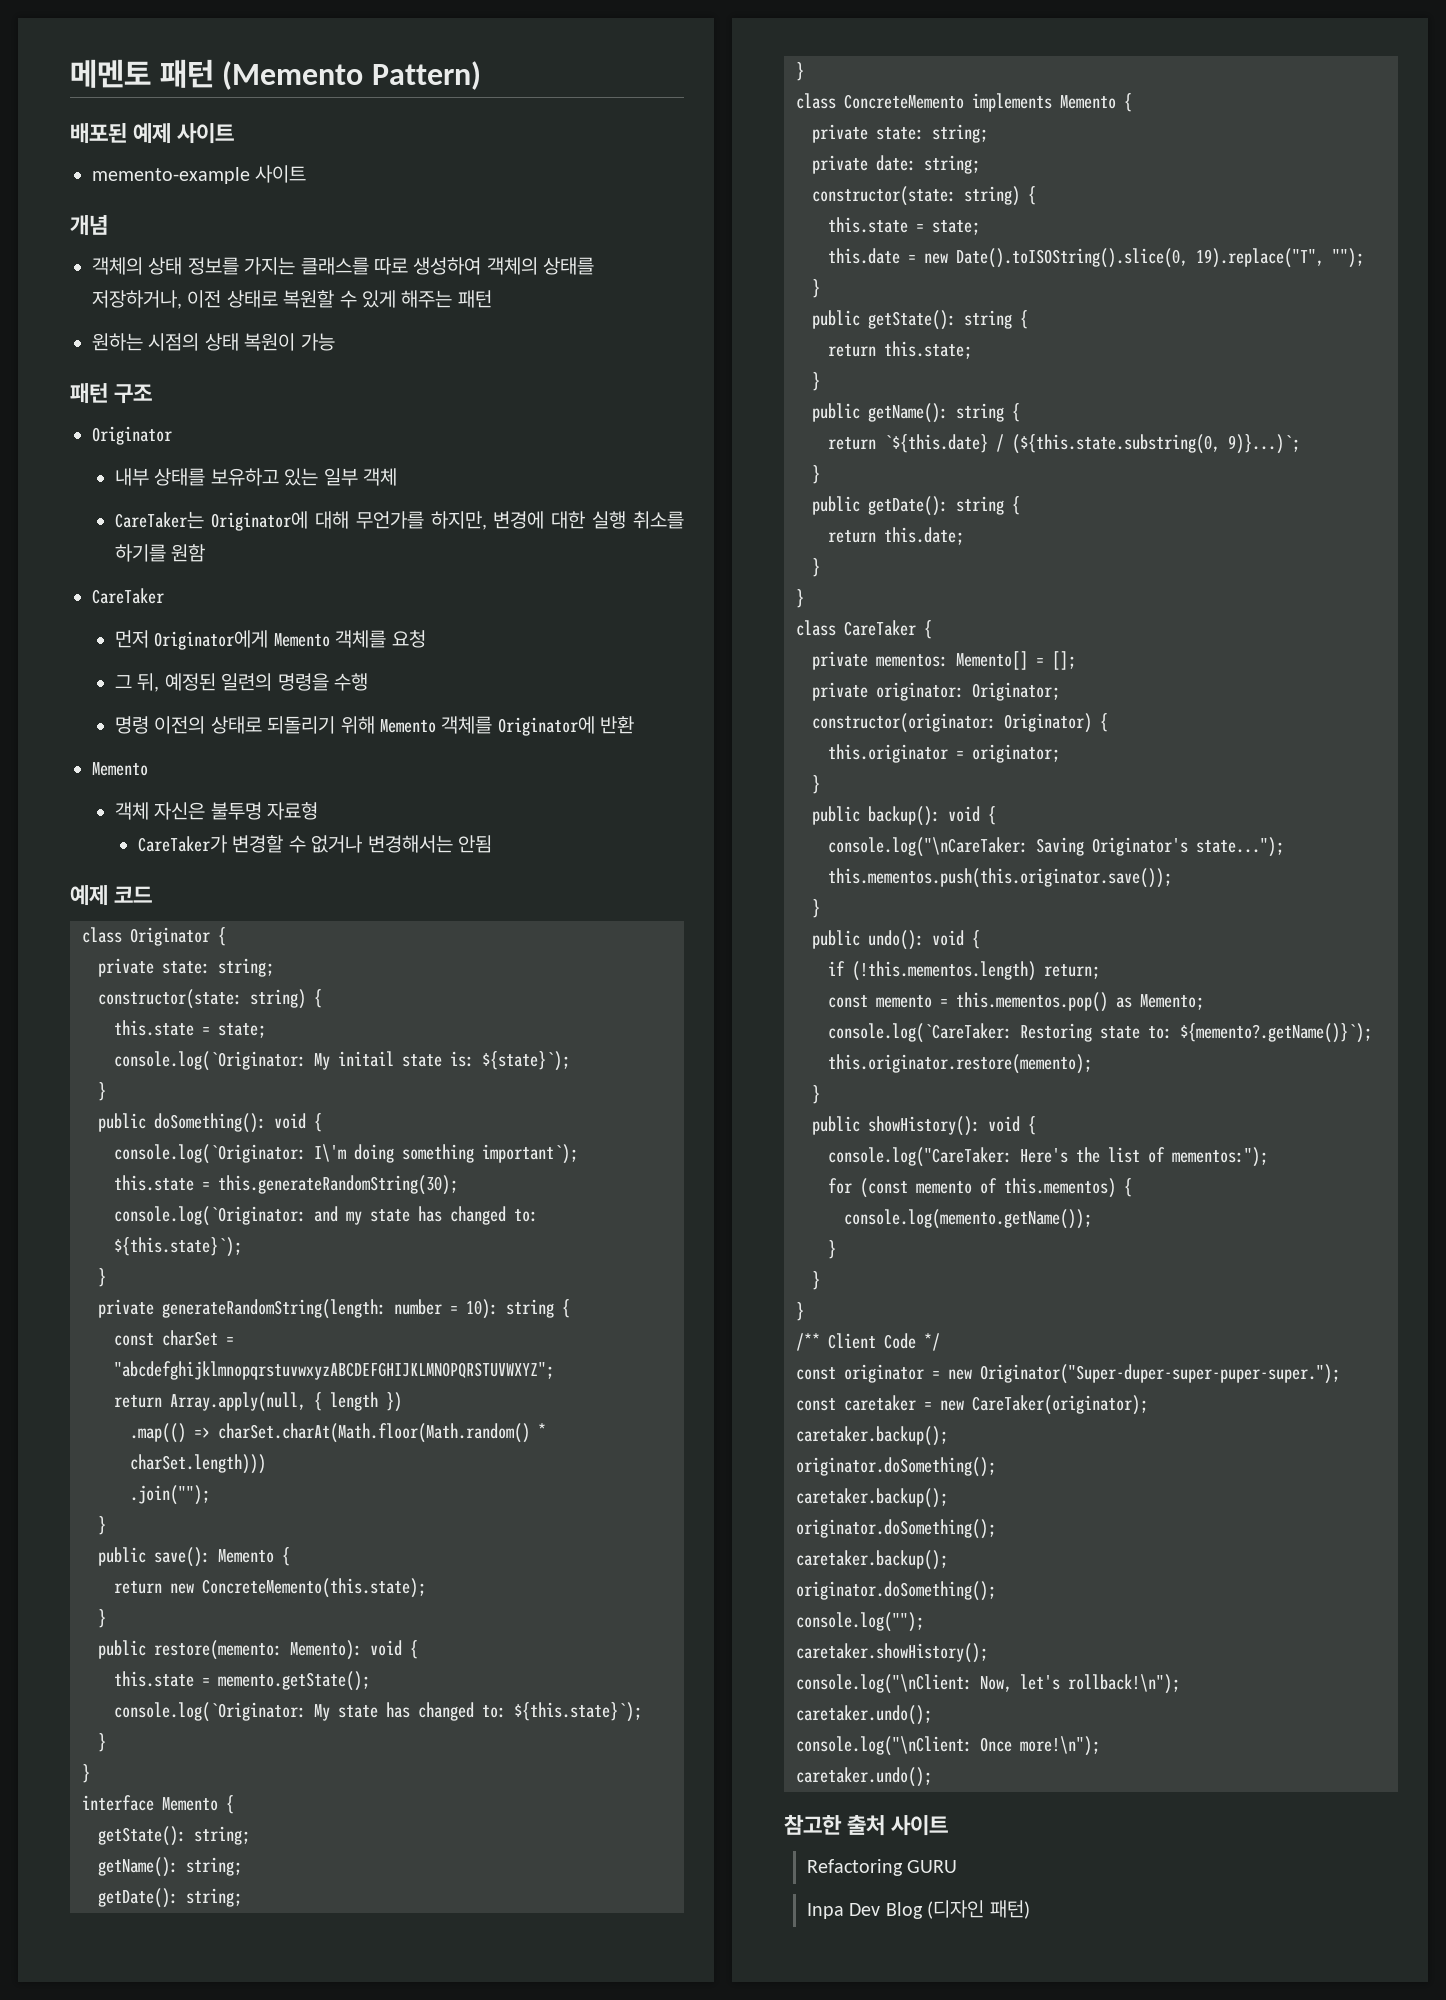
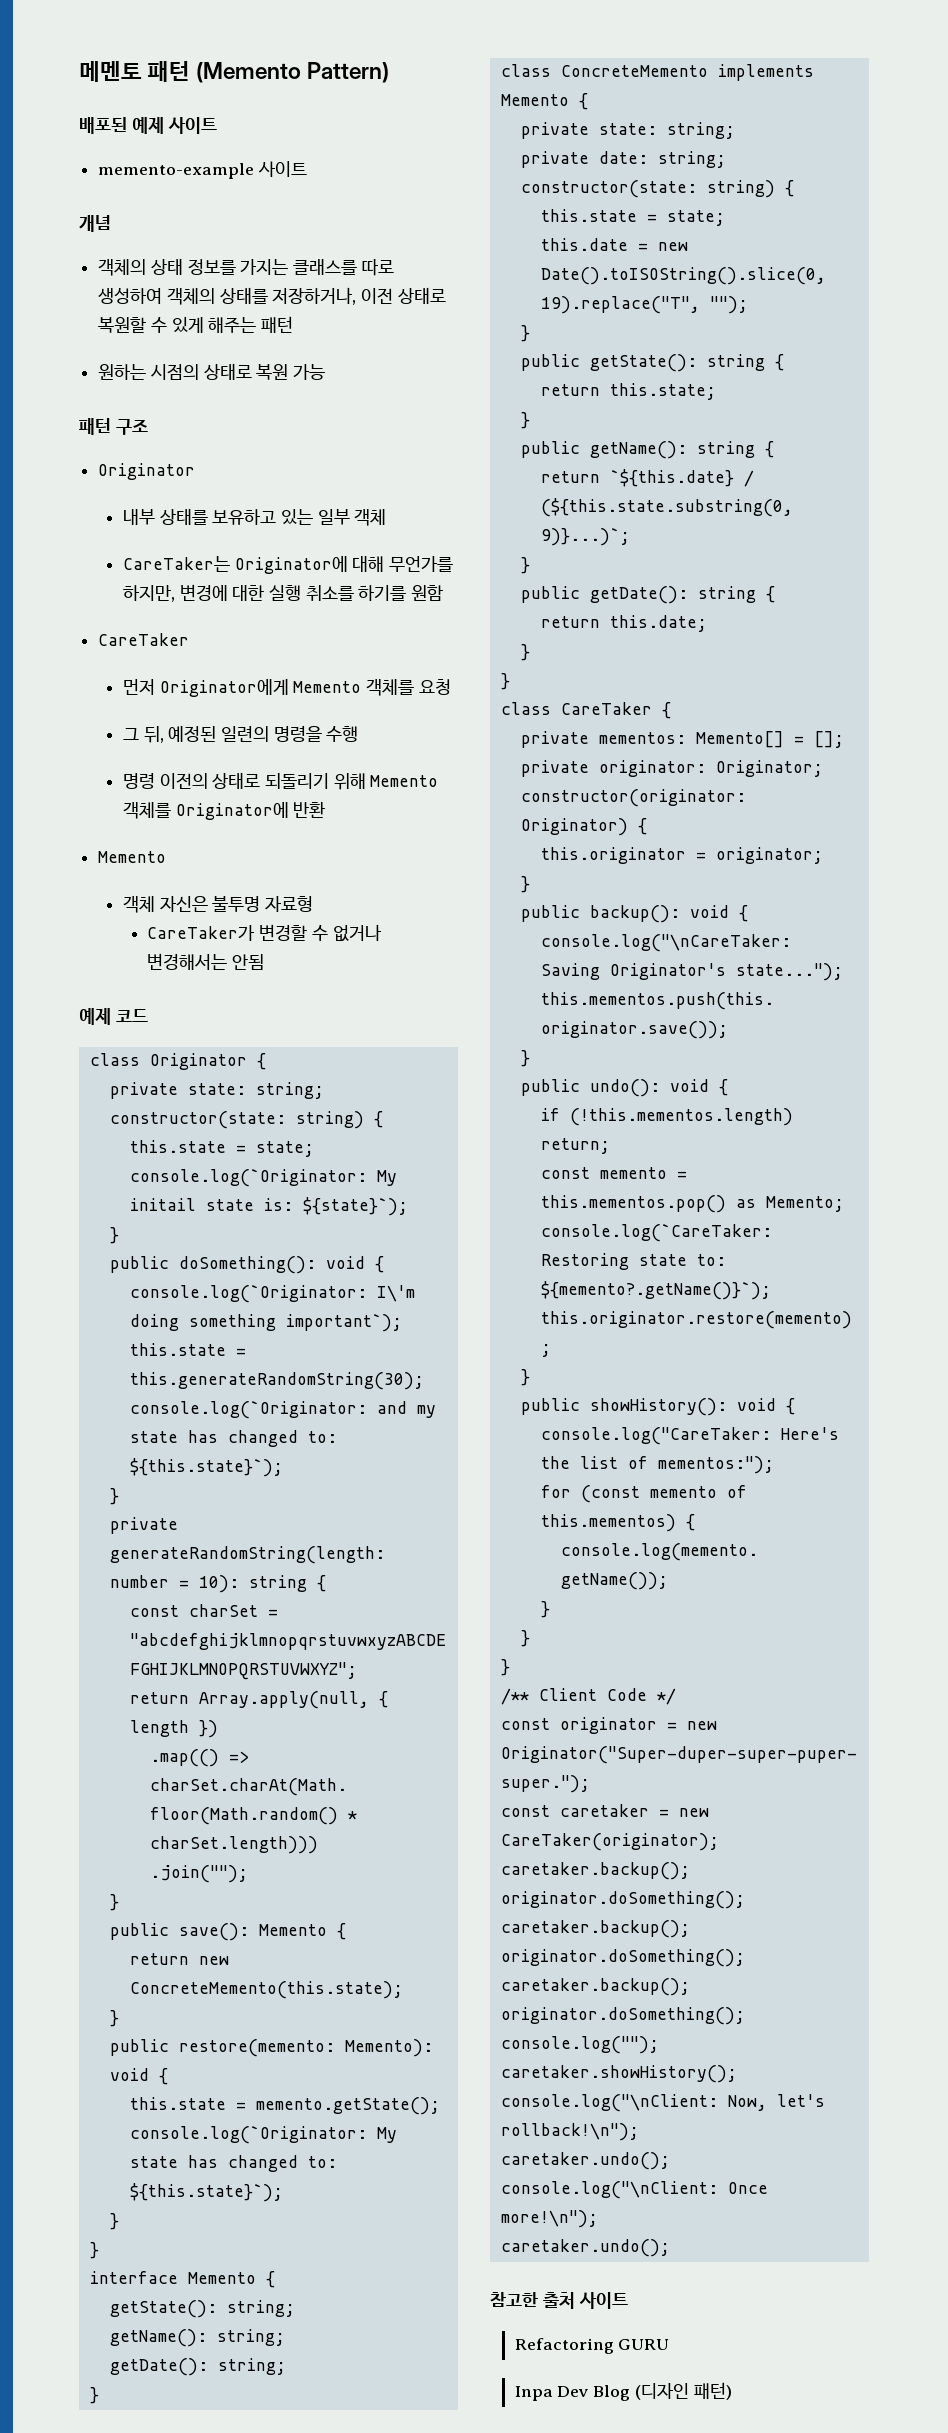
- 원하는 시점의 상태 복원이 가능
+ 원하는 시점의 상태로 복원 가능

